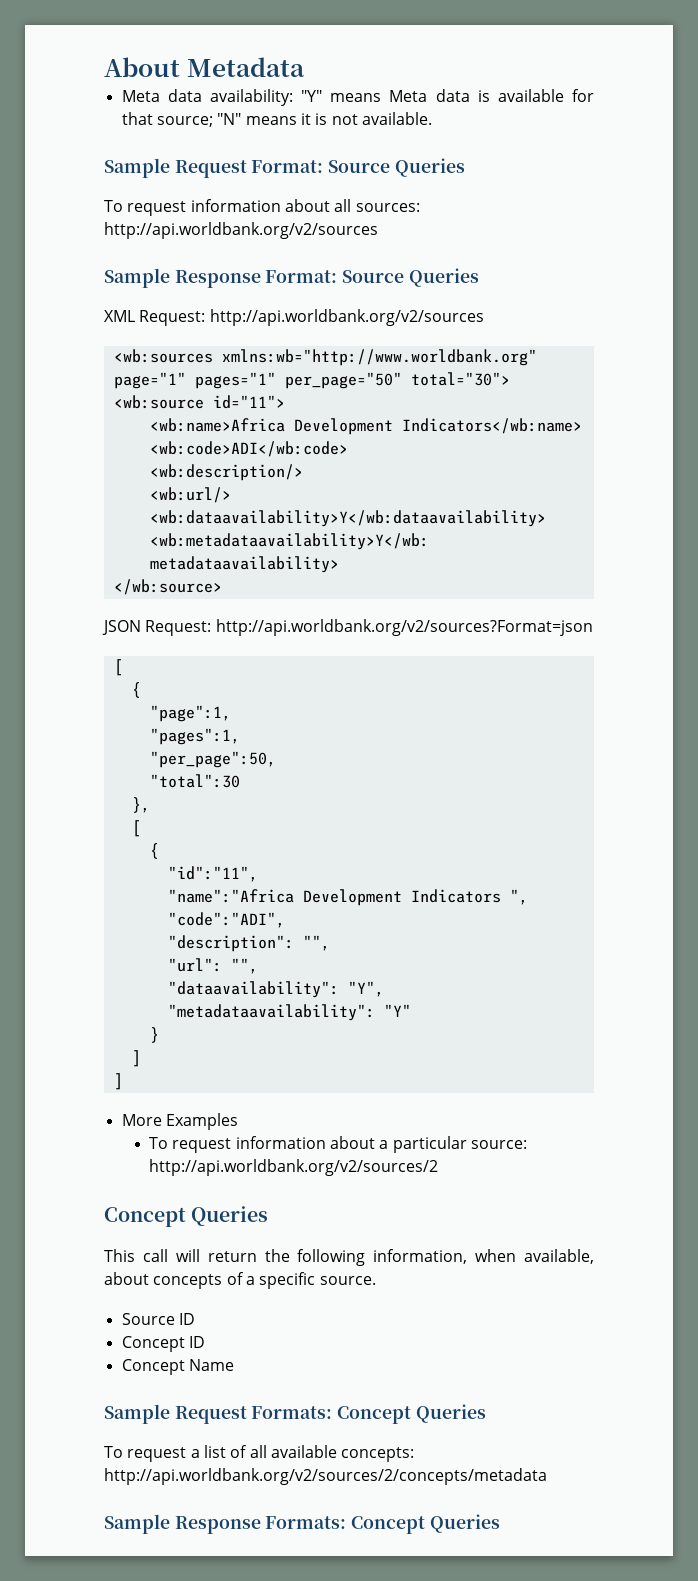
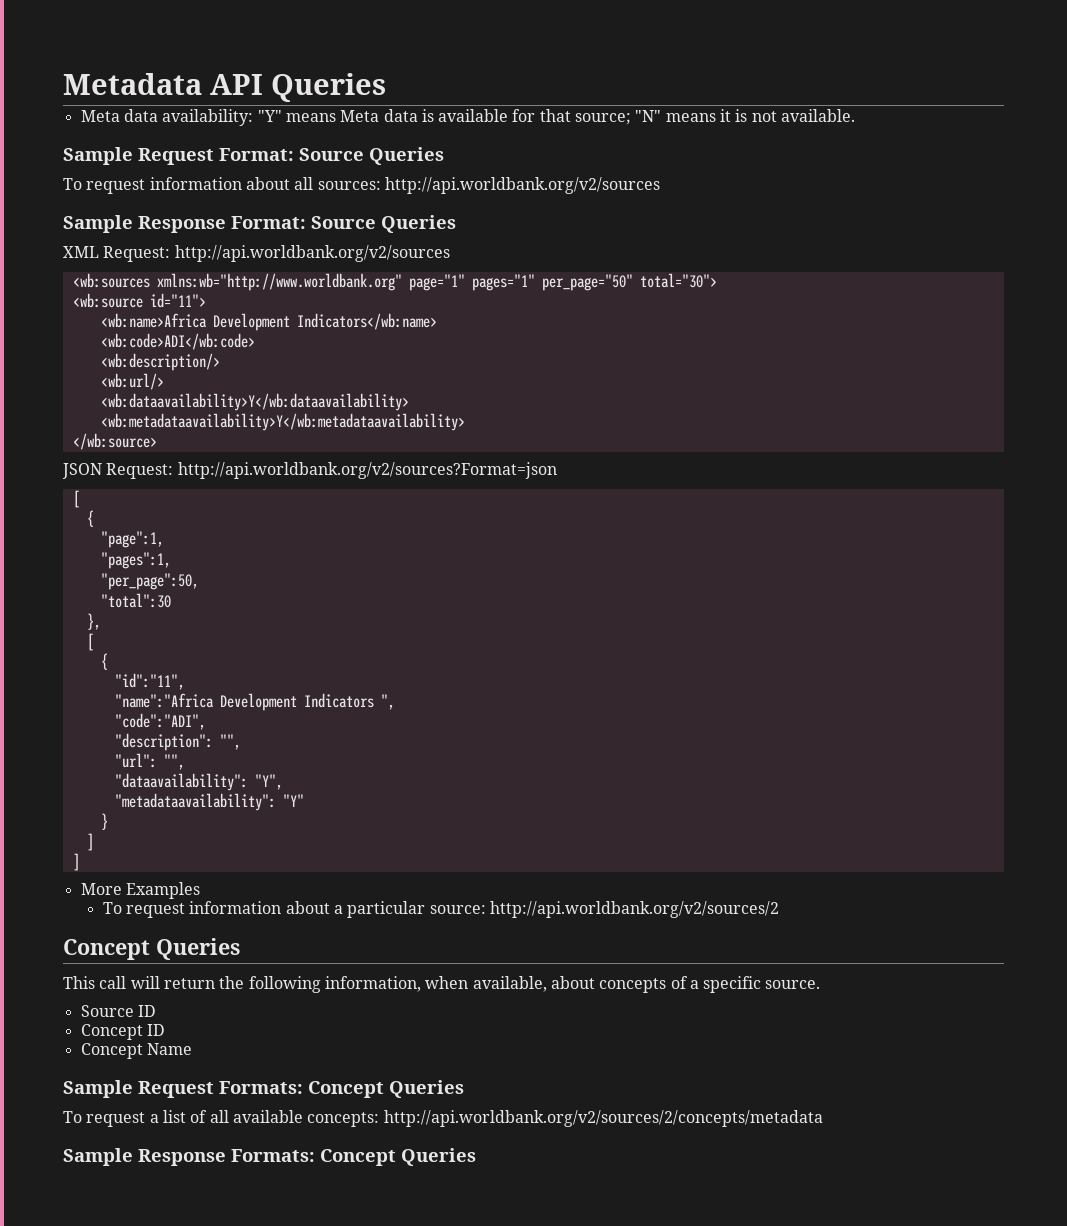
- About Metadata
+ Metadata API Queries

